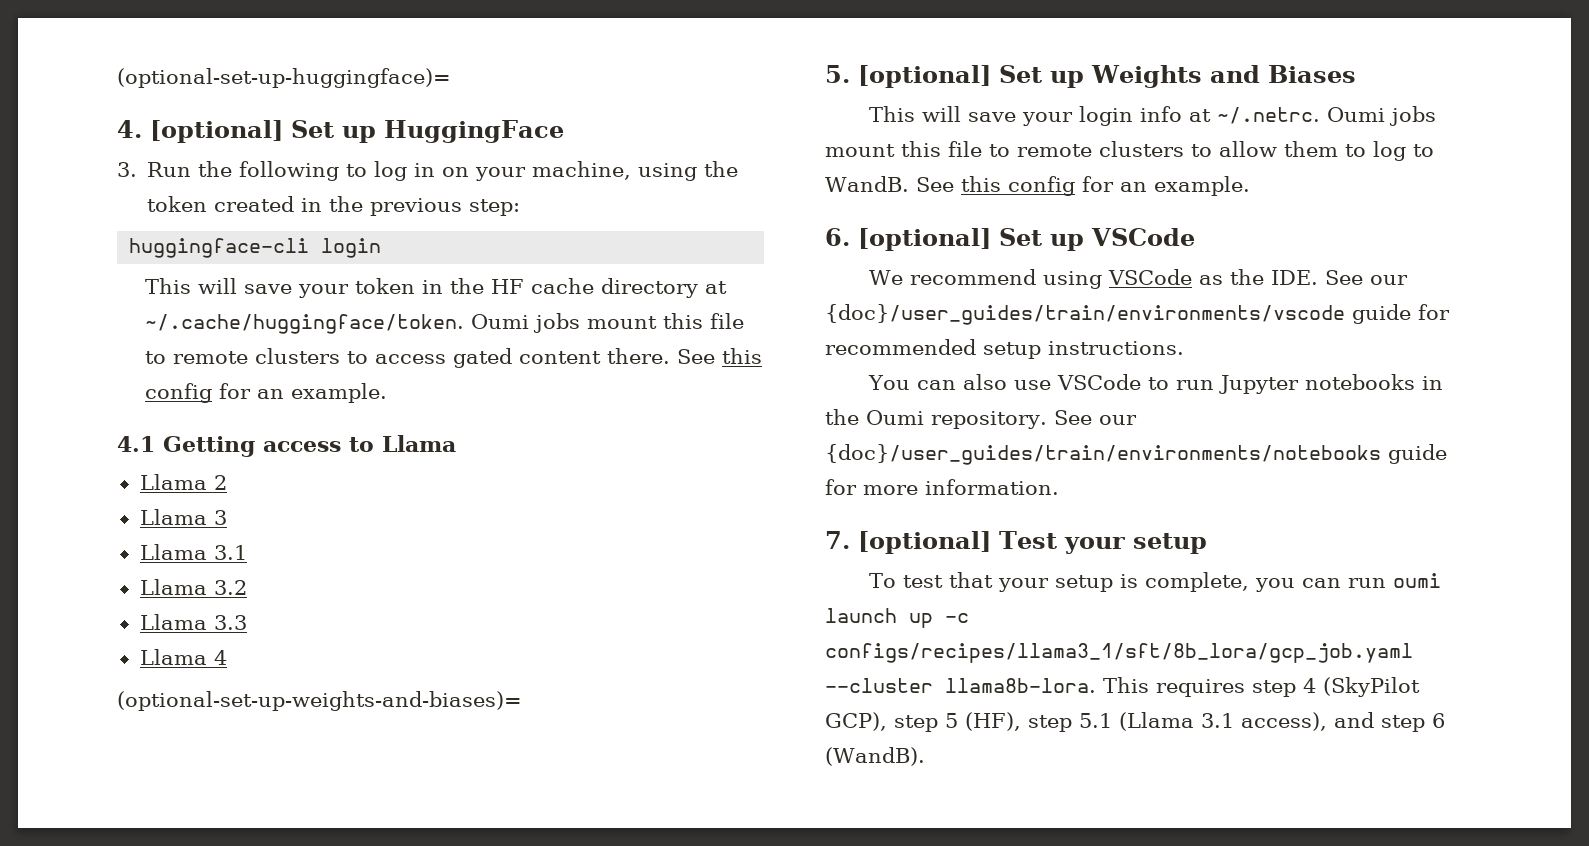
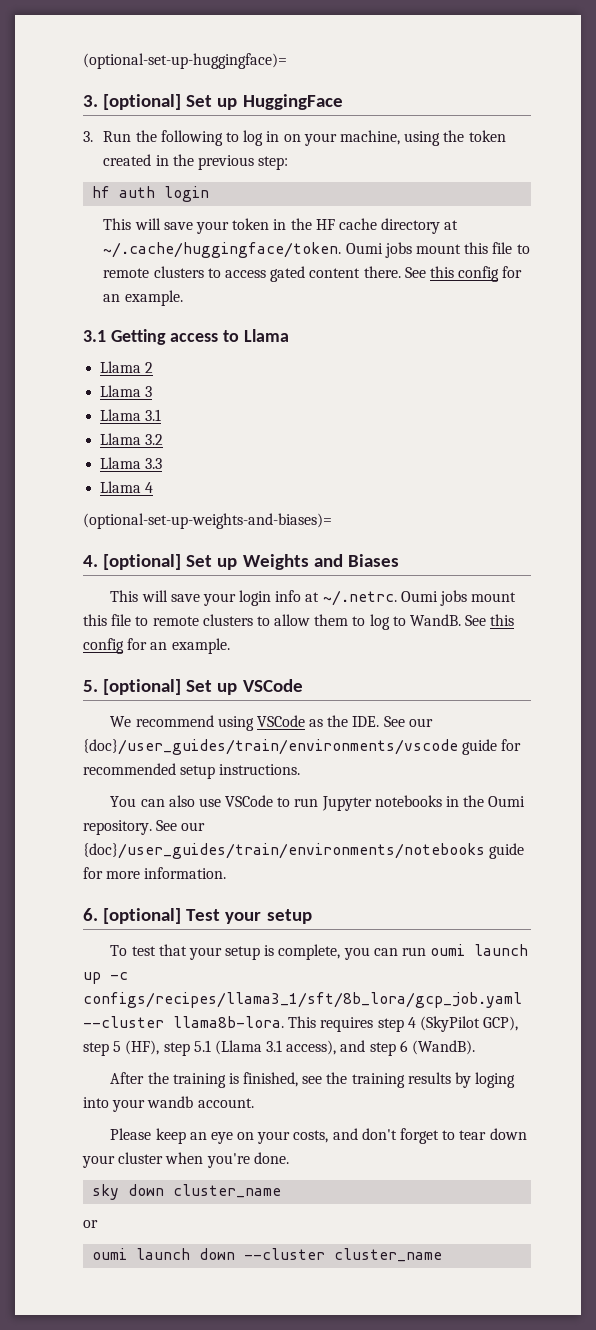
- 4. [optional] Set up HuggingFace
+ 3. [optional] Set up HuggingFace
- huggingface-cli login
+ hf auth login
- 4.1 Getting access to Llama
+ 3.1 Getting access to Llama
- 5. [optional] Set up Weights and Biases
+ 4. [optional] Set up Weights and Biases
- 6. [optional] Set up VSCode
+ 5. [optional] Set up VSCode
- 7. [optional] Test your setup
+ 6. [optional] Test your setup
+ After the training is finished, see the training results by loging into your wandb account.
+ Please keep an eye on your costs, and don't forget to tear down your cluster when you're done.
+ sky down cluster_name
+ or
+ oumi launch down --cluster cluster_name

